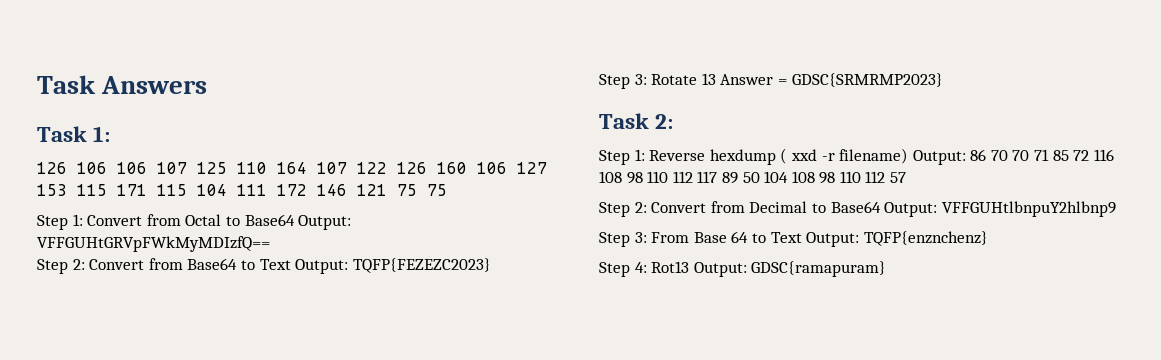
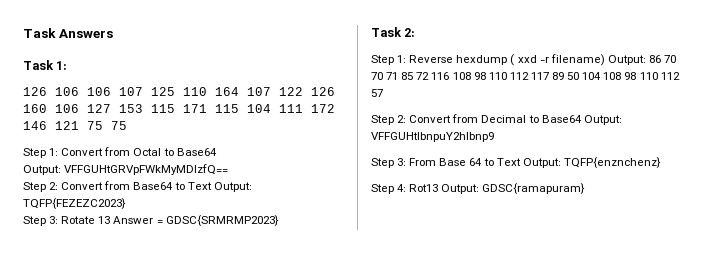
- Step 1: Convert from Octal to Base64 Output: VFFGUHtGRVpFWkMyMDIzfQ==
+ Step 1: Convert from Octal to Base64
+ Output: VFFGUHtGRVpFWkMyMDIzfQ==

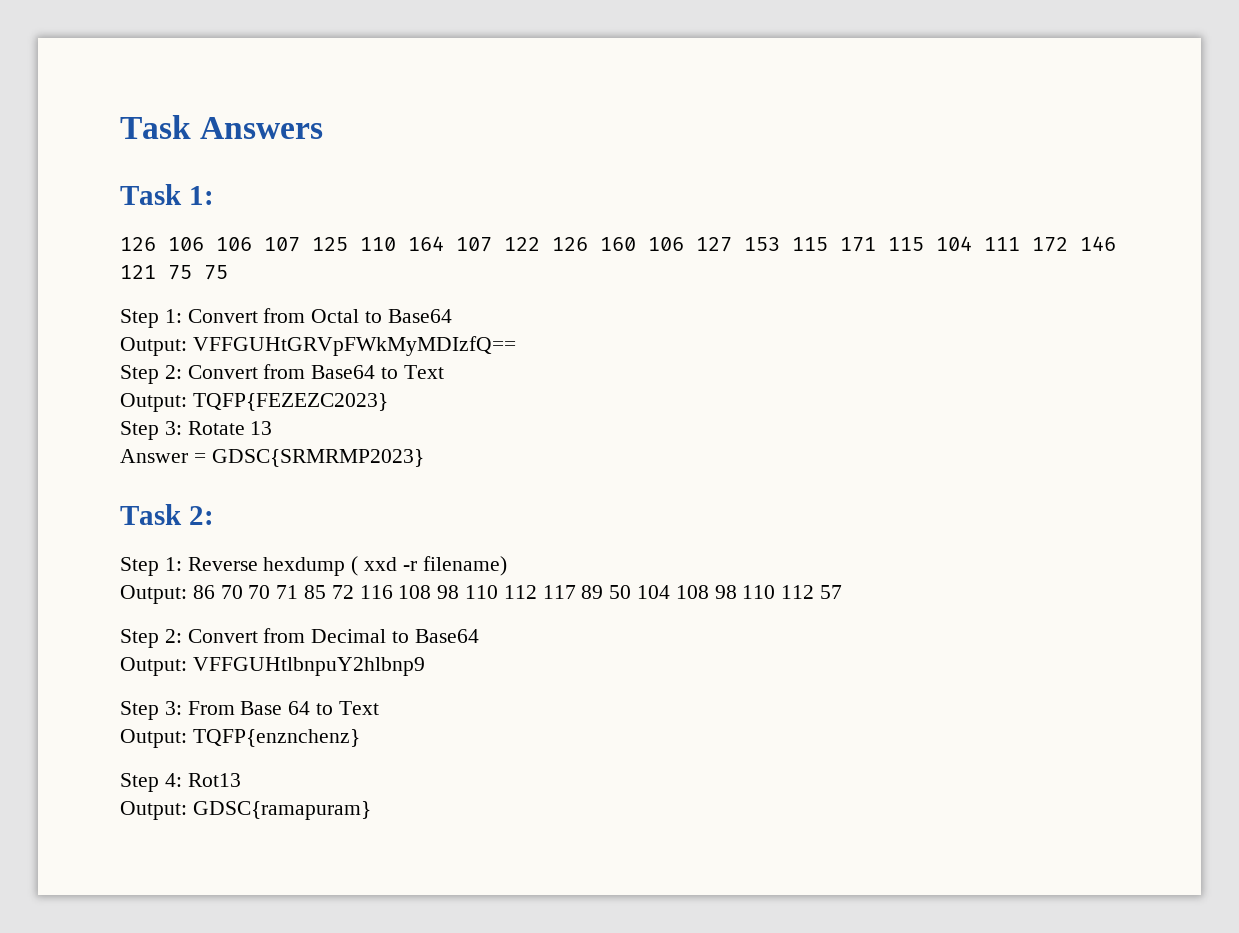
- Step 2: Convert from Base64 to Text Output: TQFP{FEZEZC2023}
+ Step 2: Convert from Base64 to Text
+ Output: TQFP{FEZEZC2023}
- Step 3: Rotate 13 Answer = GDSC{SRMRMP2023}
+ Step 3: Rotate 13
+ Answer = GDSC{SRMRMP2023}
- Step 1: Reverse hexdump ( xxd -r filename) Output: 86 70 70 71 85 72 116 108 98 110 112 117 89 50 104 108 98 110 112 57
+ Step 1: Reverse hexdump ( xxd -r filename)
+ Output: 86 70 70 71 85 72 116 108 98 110 112 117 89 50 104 108 98 110 112 57
- Step 2: Convert from Decimal to Base64 Output: VFFGUHtlbnpuY2hlbnp9
+ Step 2: Convert from Decimal to Base64
+ Output: VFFGUHtlbnpuY2hlbnp9
- Step 3: From Base 64 to Text Output: TQFP{enznchenz}
+ Step 3: From Base 64 to Text
+ Output: TQFP{enznchenz}
- Step 4: Rot13 Output: GDSC{ramapuram}
+ Step 4: Rot13
+ Output: GDSC{ramapuram}

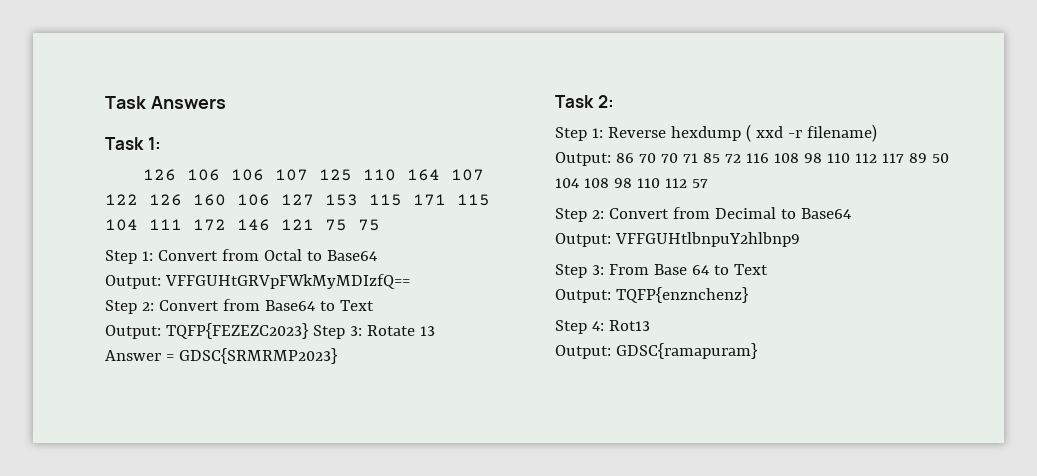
- Output: TQFP{FEZEZC2023}
- Step 3: Rotate 13
+ Output: TQFP{FEZEZC2023} Step 3: Rotate 13

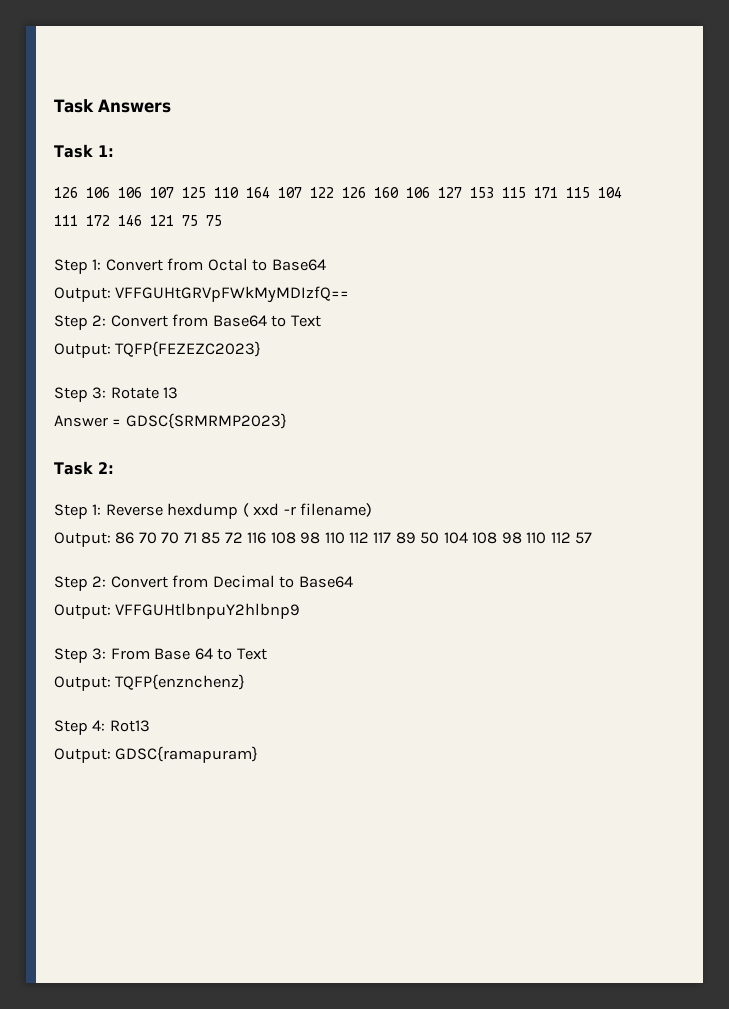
- Output: TQFP{FEZEZC2023} Step 3: Rotate 13
+ Output: TQFP{FEZEZC2023}
+ Step 3: Rotate 13

